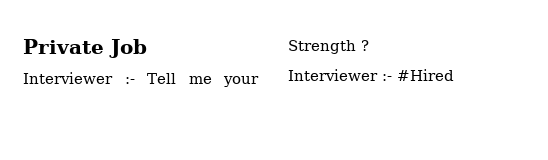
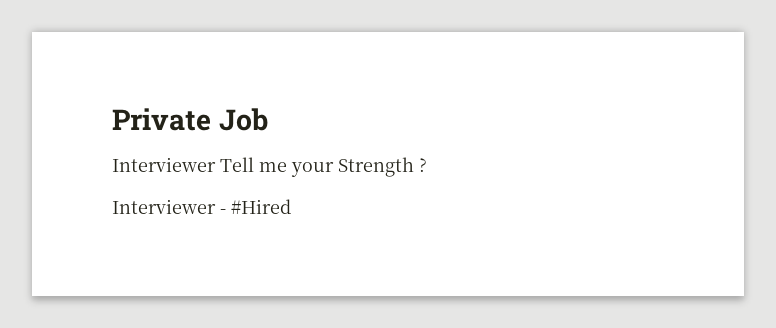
- Interviewer :- Tell me your Strength ?
+ Interviewer Tell me your Strength ?
- Interviewer :- #Hired
+ Interviewer - #Hired

